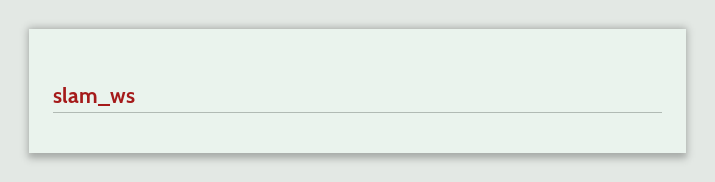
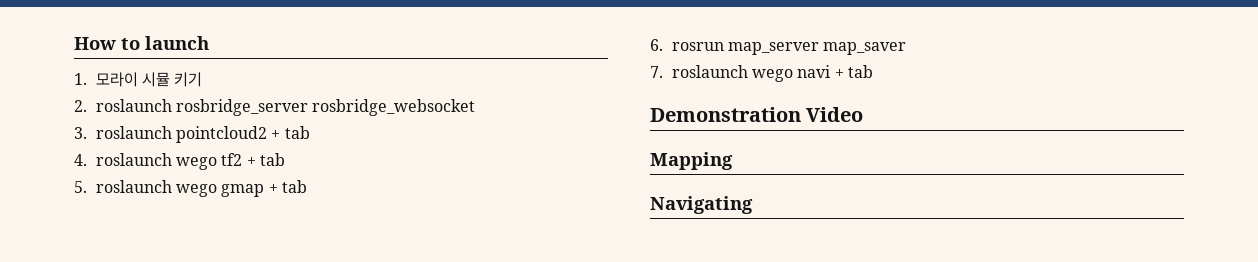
- slam_ws
+ How to launch
+ 1. 모라이 시뮬 키기
+ 2. roslaunch rosbridge_server rosbridge_websocket
+ 3. roslaunch pointcloud2 + tab
+ 4. roslaunch wego tf2 + tab
+ 5. roslaunch wego gmap + tab
+ 6. rosrun map_server map_saver
+ 7. roslaunch wego navi + tab
+ Demonstration Video
+ Mapping
+ Navigating

